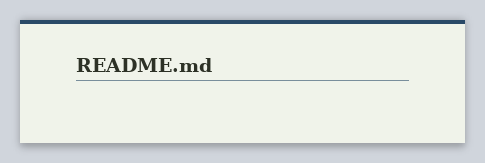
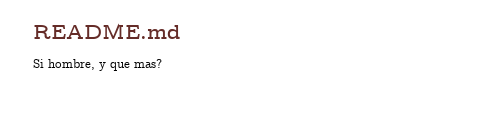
+ Si hombre, y que mas?

